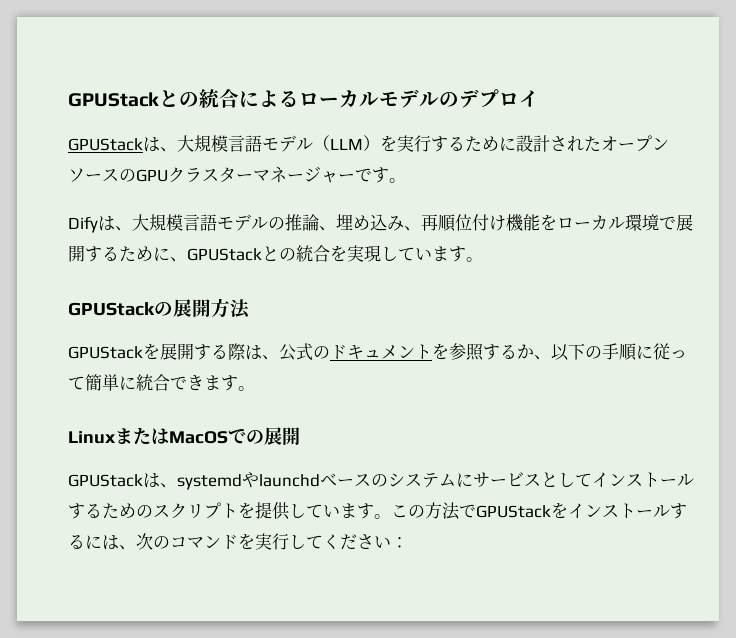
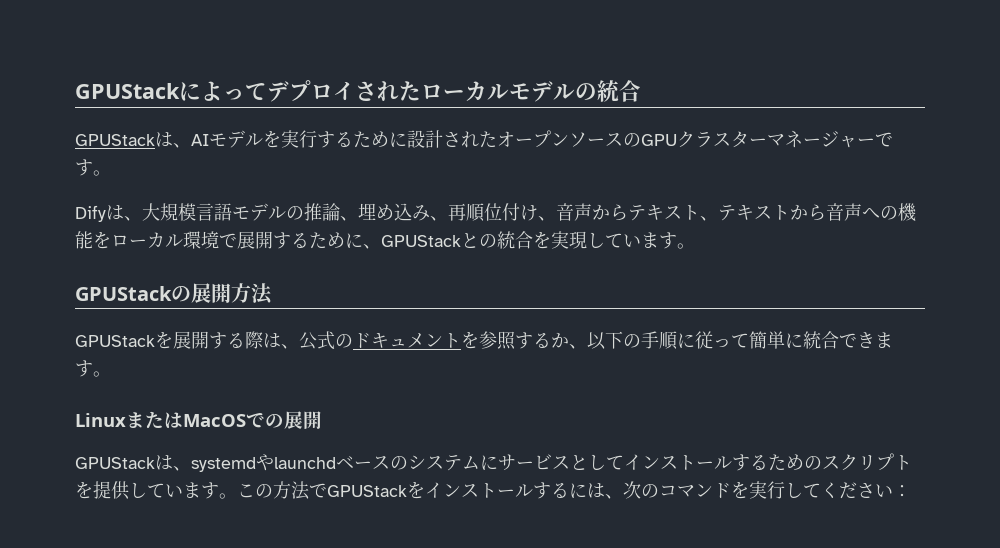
- GPUStackとの統合によるローカルモデルのデプロイ
- GPUStackは、大規模言語モデル（LLM）を実行するために設計されたオープンソースのGPUクラスターマネージャーです。
+ GPUStackによってデプロイされたローカルモデルの統合
+ GPUStackは、AIモデルを実行するために設計されたオープンソースのGPUクラスターマネージャーです。
- Difyは、大規模言語モデルの推論、埋め込み、再順位付け機能をローカル環境で展開するために、GPUStackとの統合を実現しています。
+ Difyは、大規模言語モデルの推論、埋め込み、再順位付け、音声からテキスト、テキストから音声への機能をローカル環境で展開するために、GPUStackとの統合を実現しています。

